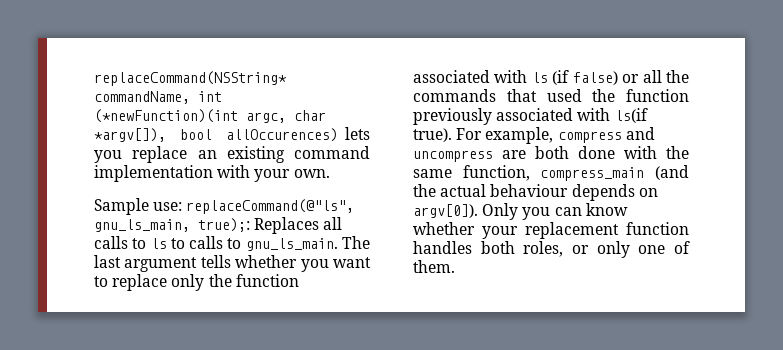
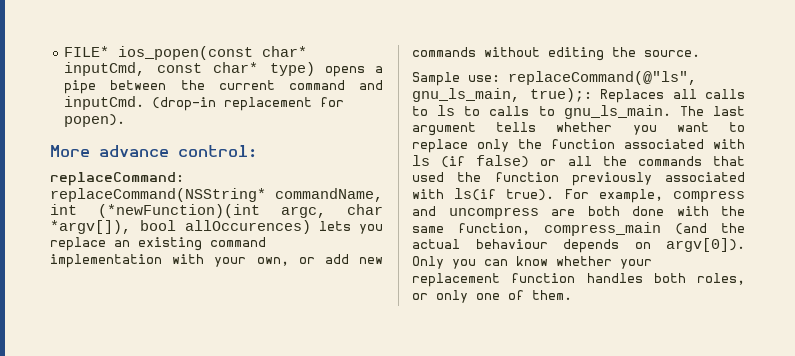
- replaceCommand(NSString* commandName, int (*newFunction)(int argc, char *argv[]), bool allOccurences) lets you replace an existing command implementation with your own.
+ FILE* ios_popen(const char* inputCmd, const char* type) opens a pipe between the current command and inputCmd. (drop-in replacement for popen).
+ More advance control:
+ replaceCommand: replaceCommand(NSString* commandName, int (*newFunction)(int argc, char *argv[]), bool allOccurences) lets you replace an existing command implementation with your own, or add new commands without editing the source.

